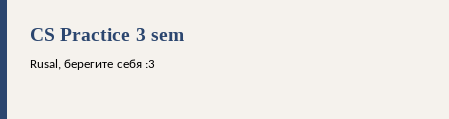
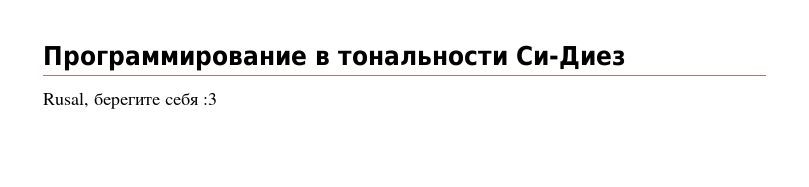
- CS Practice 3 sem
+ Программирование в тональности Си-Диез

